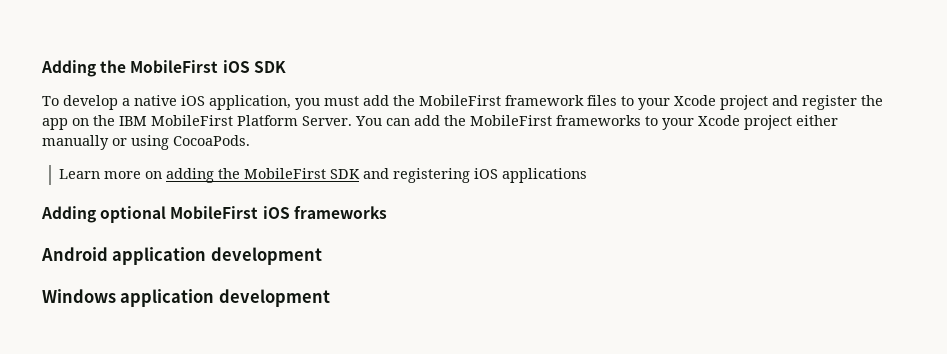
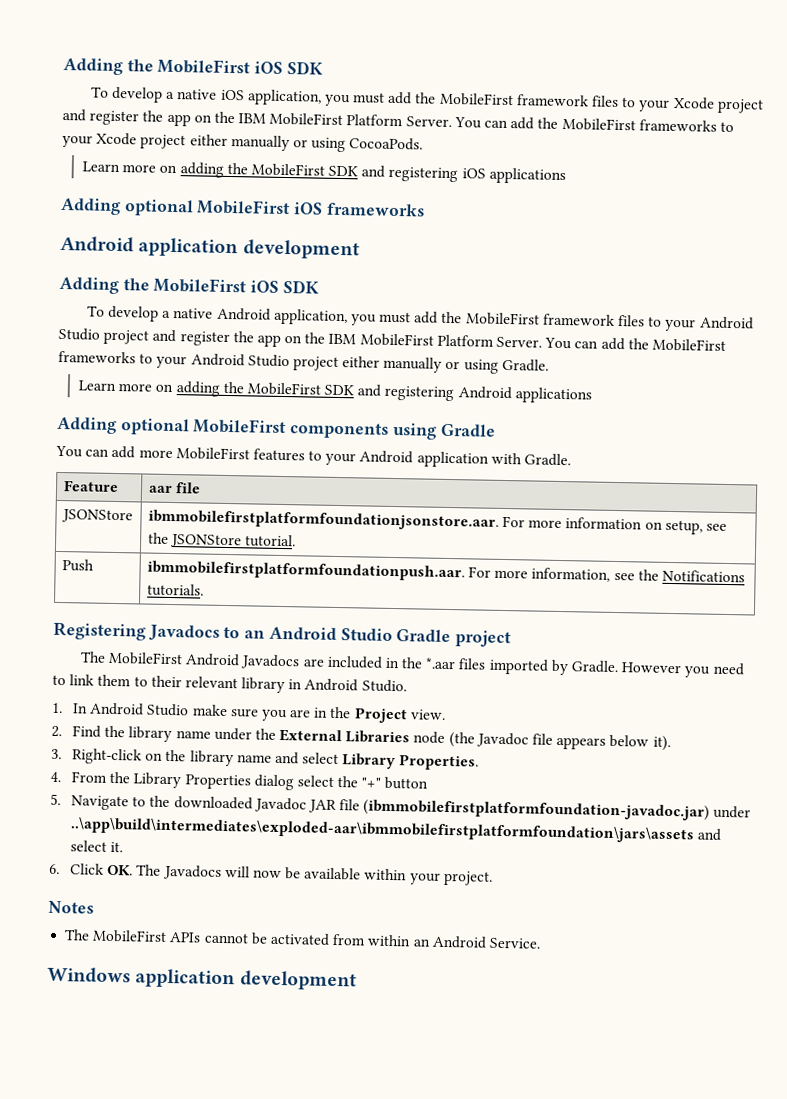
  Android application development
+ Adding the MobileFirst iOS SDK
+ To develop a native Android application, you must add the MobileFirst framework files to your Android Studio project and register the app on the IBM MobileFirst Platform Server. You can add the MobileFirst frameworks to your Android Studio project either manually or using Gradle.
+ Learn more on adding the MobileFirst SDK and registering Android applications
+ Adding optional MobileFirst components using Gradle
+ You can add more MobileFirst features to your Android application with Gradle.
+ Feature | aar file
+ JSONStore | ibmmobilefirstplatformfoundationjsonstore.aar. For more information on setup, see the JSONStore tutorial.
+ Push | ibmmobilefirstplatformfoundationpush.aar. For more information, see the Notifications tutorials.
+ Registering Javadocs to an Android Studio Gradle project
+ The MobileFirst Android Javadocs are included in the *.aar files imported by Gradle. However you need to link them to their relevant library in Android Studio.
+ 1. In Android Studio make sure you are in the Project view.
+ 2. Find the library name under the External Libraries node (the Javadoc file appears below it).
+ 3. Right-click on the library name and select Library Properties.
+ 4. From the Library Properties dialog select the "+" button
+ 5. Navigate to the downloaded Javadoc JAR file (ibmmobilefirstplatformfoundation-javadoc.jar) under ..\app\build\intermediates\exploded-aar\ibmmobilefirstplatformfoundation\jars\assets and select it.
+ 6. Click OK. The Javadocs will now be available within your project.
+ Notes
+ The MobileFirst APIs cannot be activated from within an Android Service.

